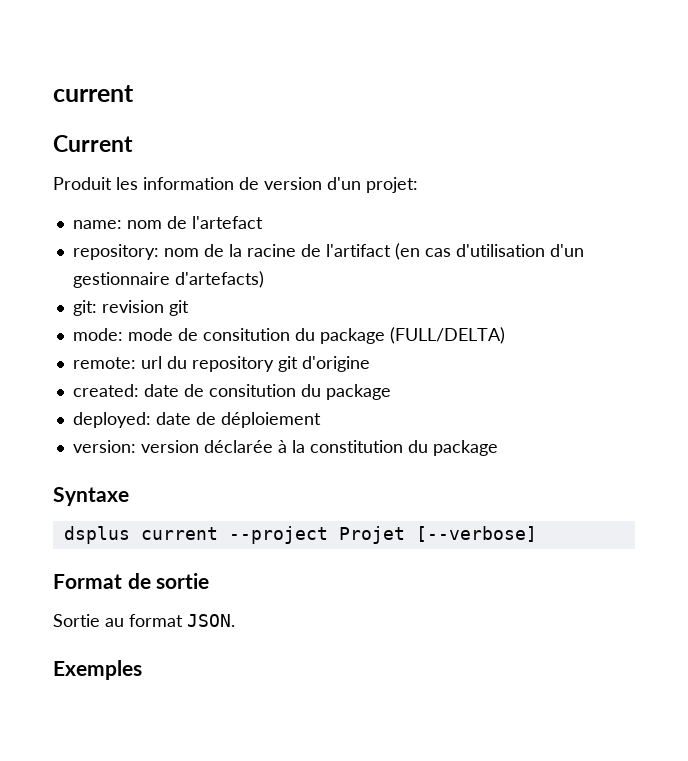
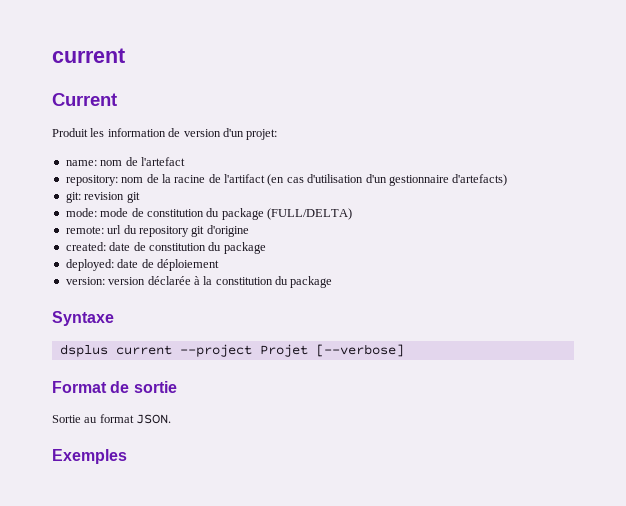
- mode: mode de consitution du package (FULL/DELTA)
+ mode: mode de constitution du package (FULL/DELTA)
- created: date de consitution du package
+ created: date de constitution du package

